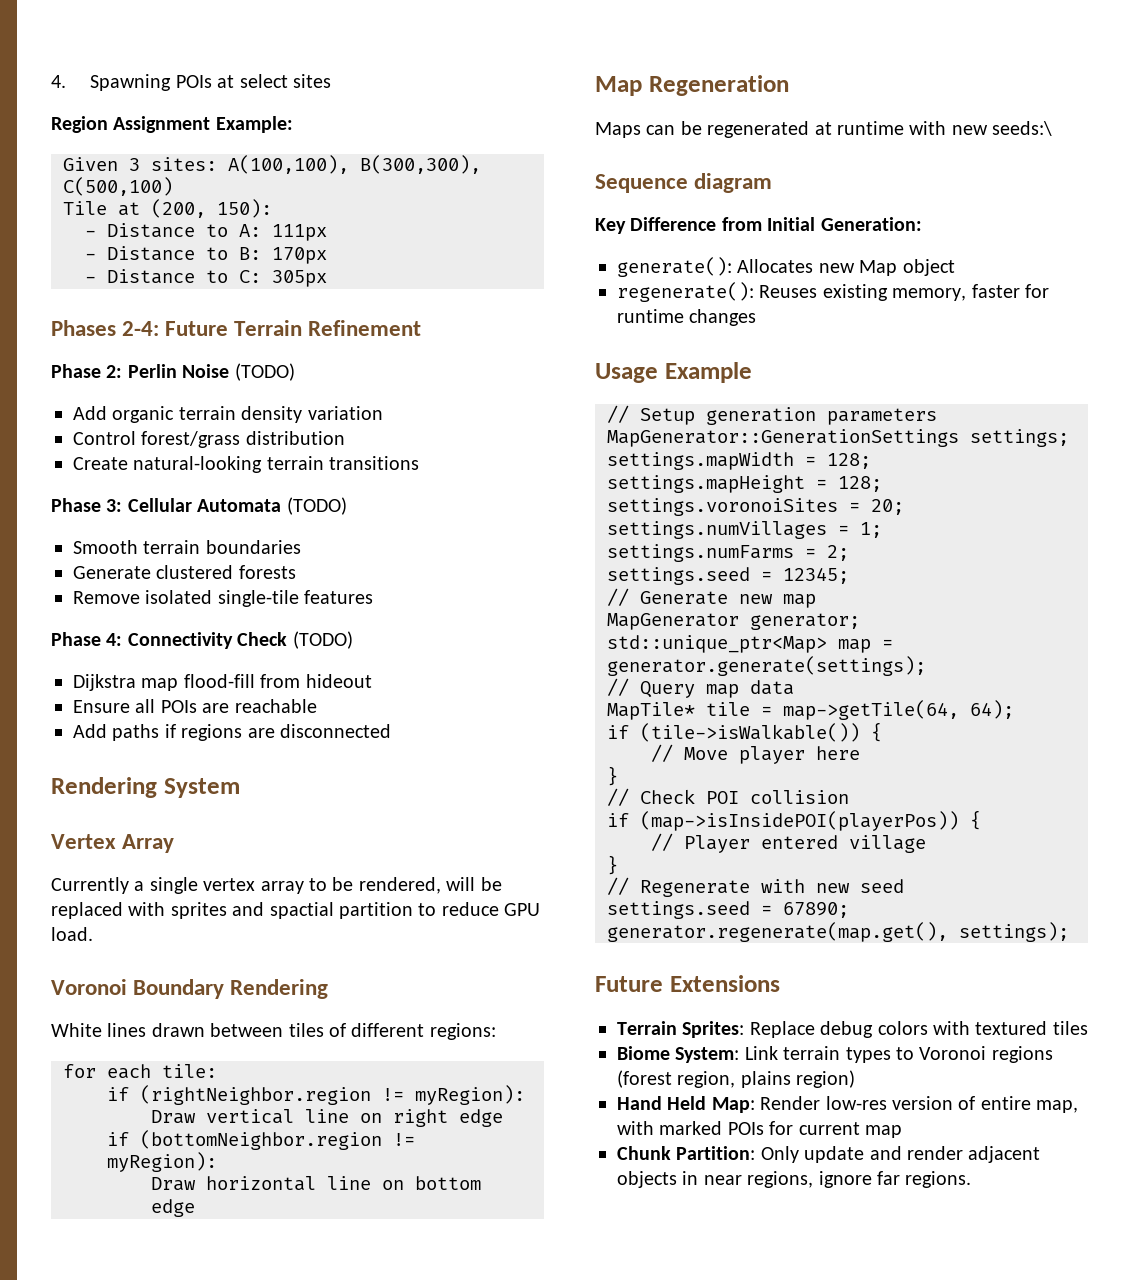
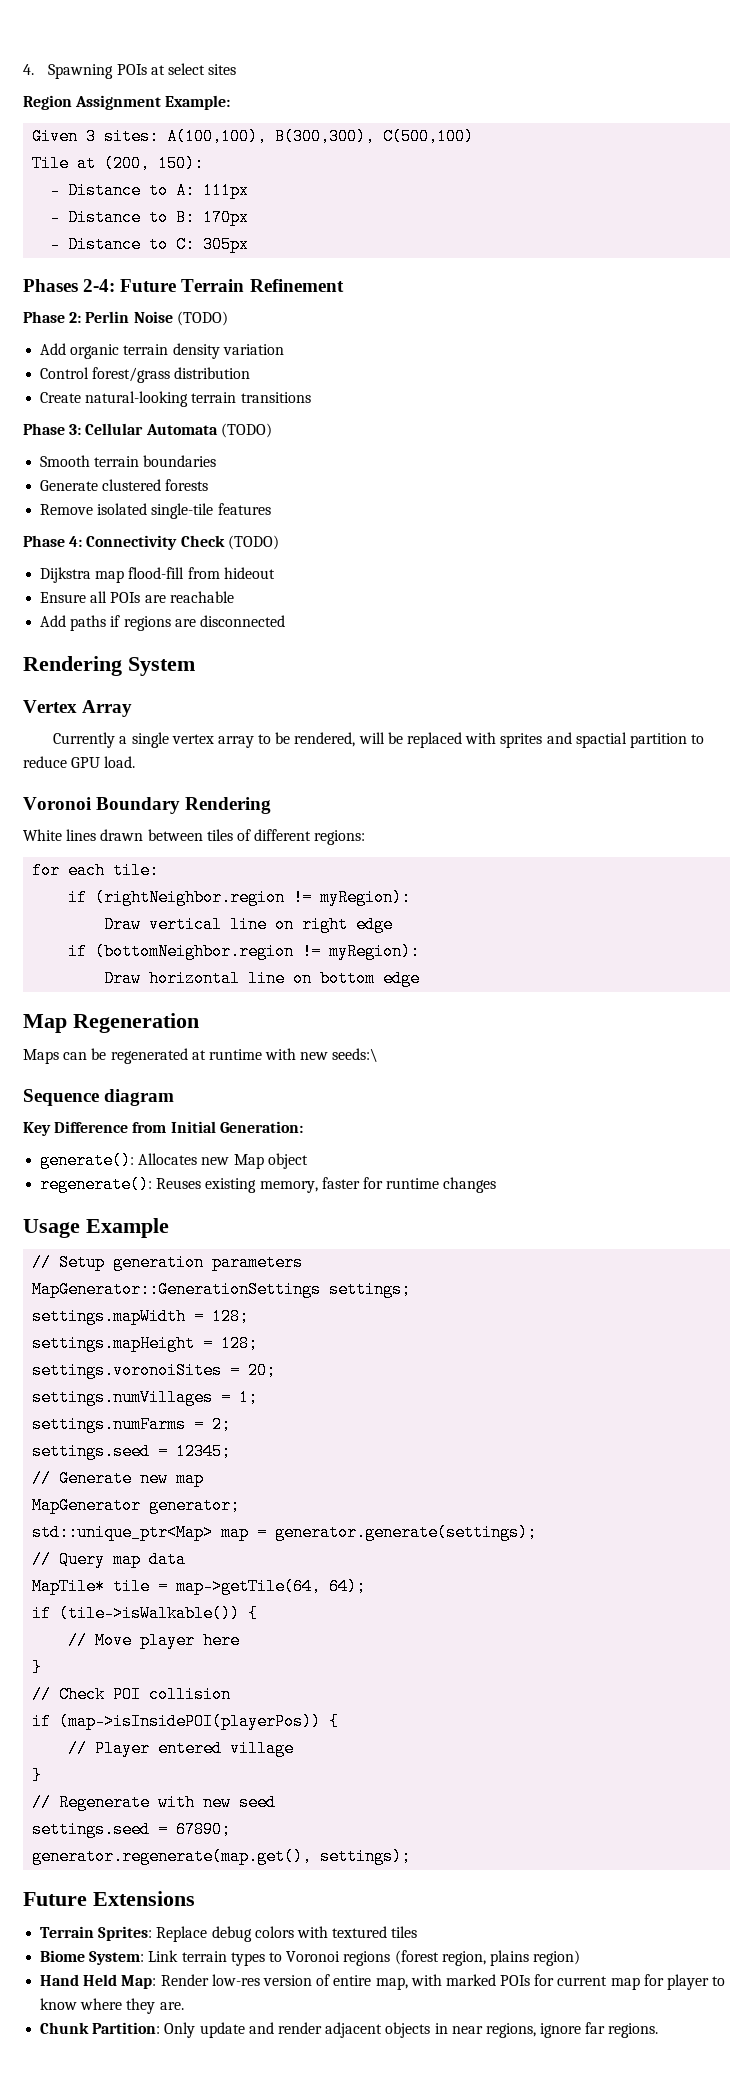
- Hand Held Map: Render low-res version of entire map, with marked POIs for current map
+ Hand Held Map: Render low-res version of entire map, with marked POIs for current map for player to know where they are.

